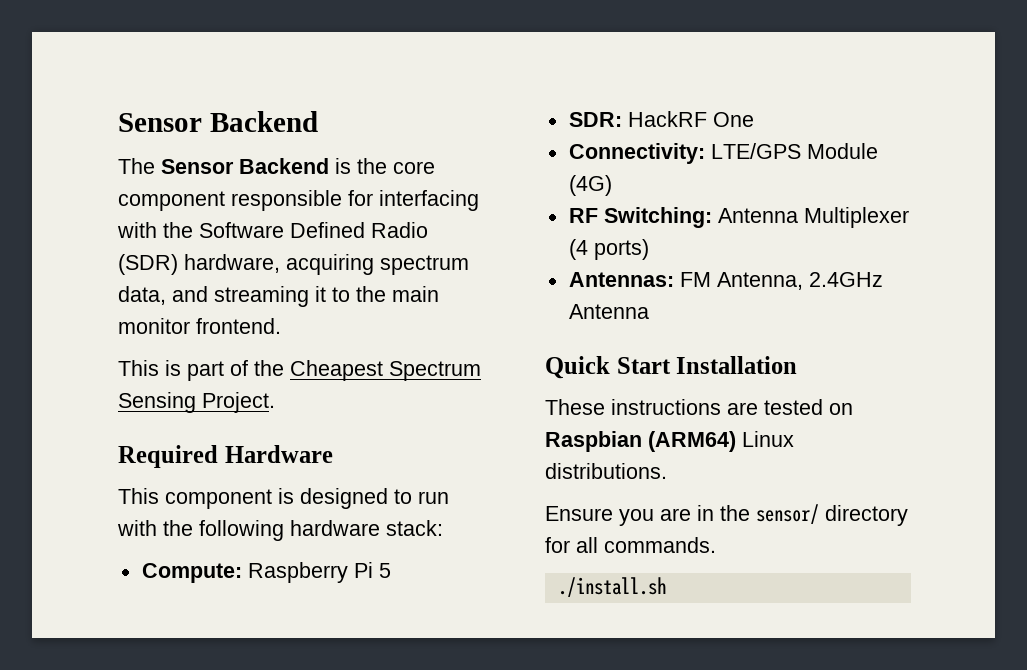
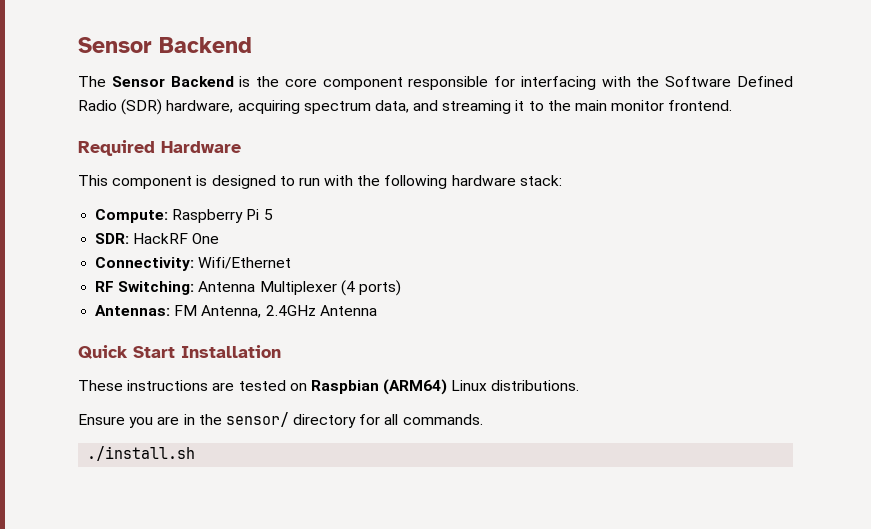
- This is part of the Cheapest Spectrum Sensing Project.
- Connectivity: LTE/GPS Module (4G)
+ Connectivity: Wifi/Ethernet

